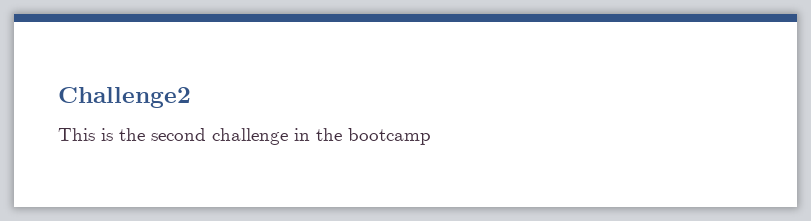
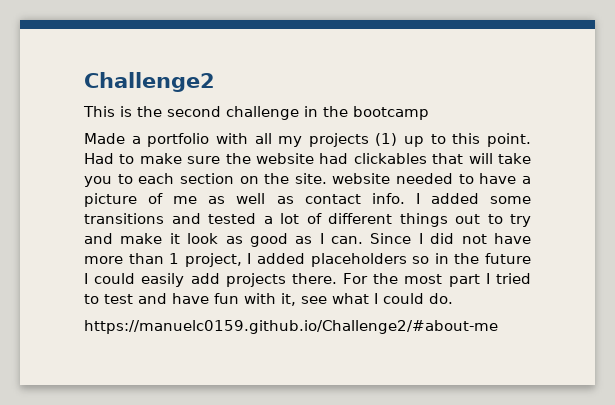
+ Made a portfolio with all my projects (1) up to this point. Had to make sure the website had clickables that will take you to each section on the site. website needed to have a picture of me as well as contact info. I added some transitions and tested a lot of different things out to try and make it look as good as I can. Since I did not have more than 1 project, I added placeholders so in the future I could easily add projects there. For the most part I tried to test and have fun with it, see what I could do.
+ https://manuelc0159.github.io/Challenge2/#about-me

